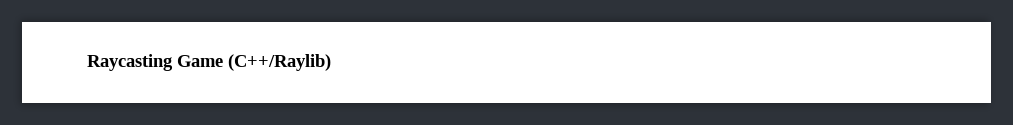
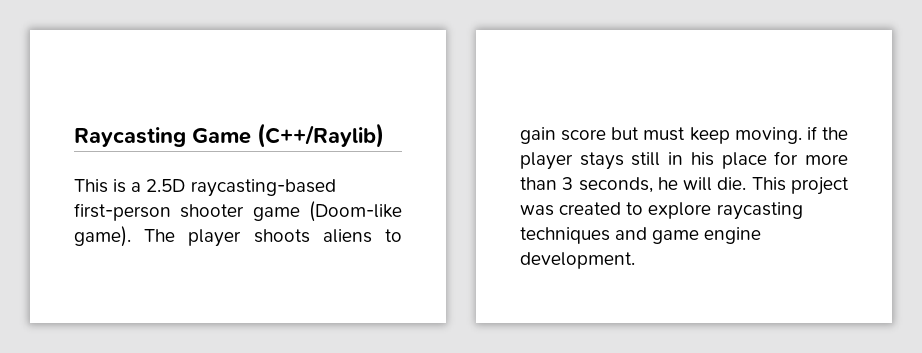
+ This is a 2.5D raycasting-based first-person shooter game (Doom-like game). The player shoots aliens to gain score but must keep moving. if the player stays still in his place for more than 3 seconds, he will die. This project was created to explore raycasting techniques and game engine development.

